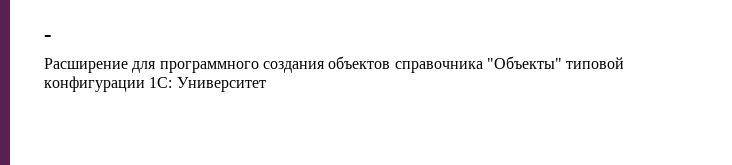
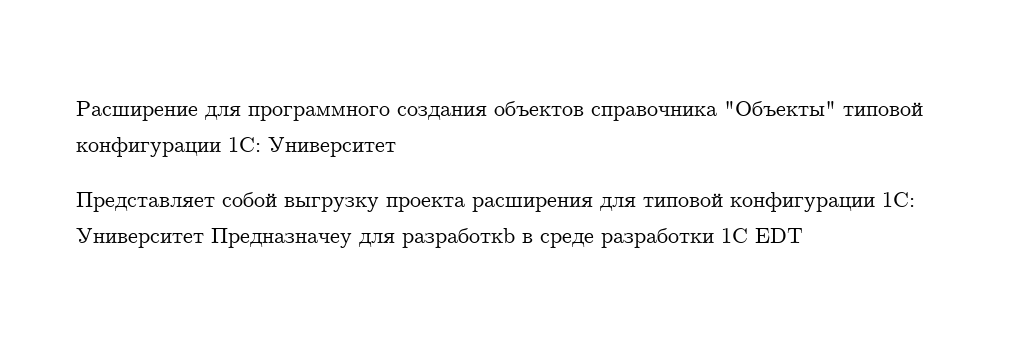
- -
+ Представляет собой выгрузку проекта расширения для типовой конфигурации 1С: Университет Предназначеy для разработкb в среде разработки 1С EDT

